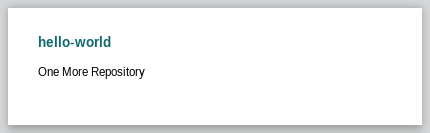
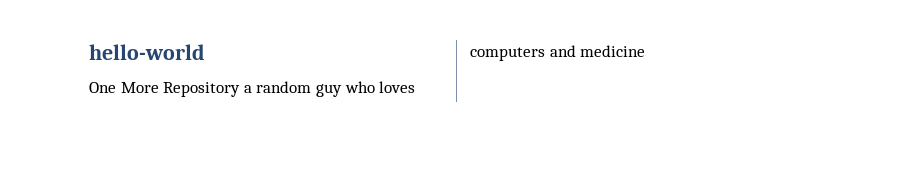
- One More Repository
+ One More Repository a random guy who loves computers and medicine

